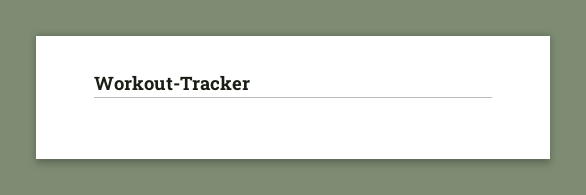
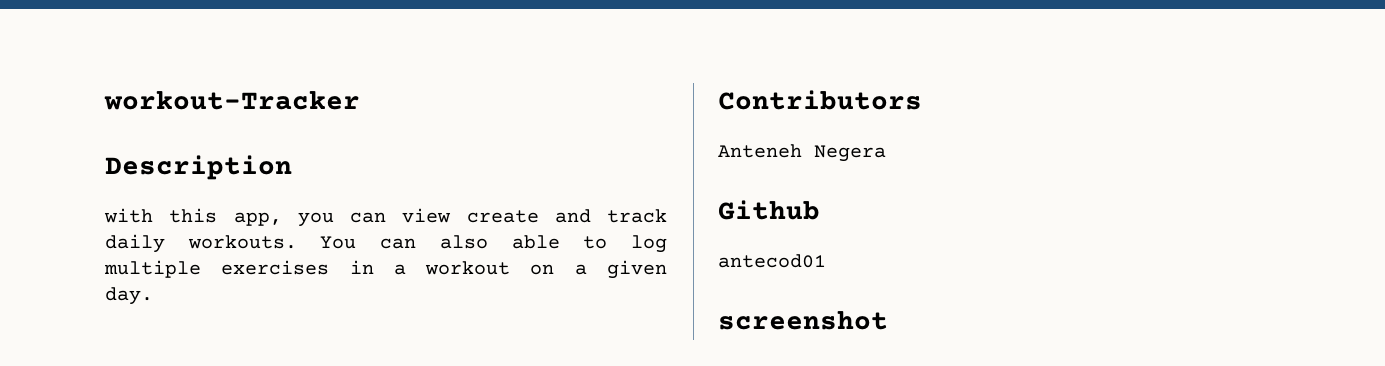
- Workout-Tracker
+ workout-Tracker
+ Description
+ with this app, you can view create and track daily workouts. You can also able to log multiple exercises in a workout on a given day.
+ Contributors
+ Anteneh Negera
+ Github
+ antecod01
+ screenshot

